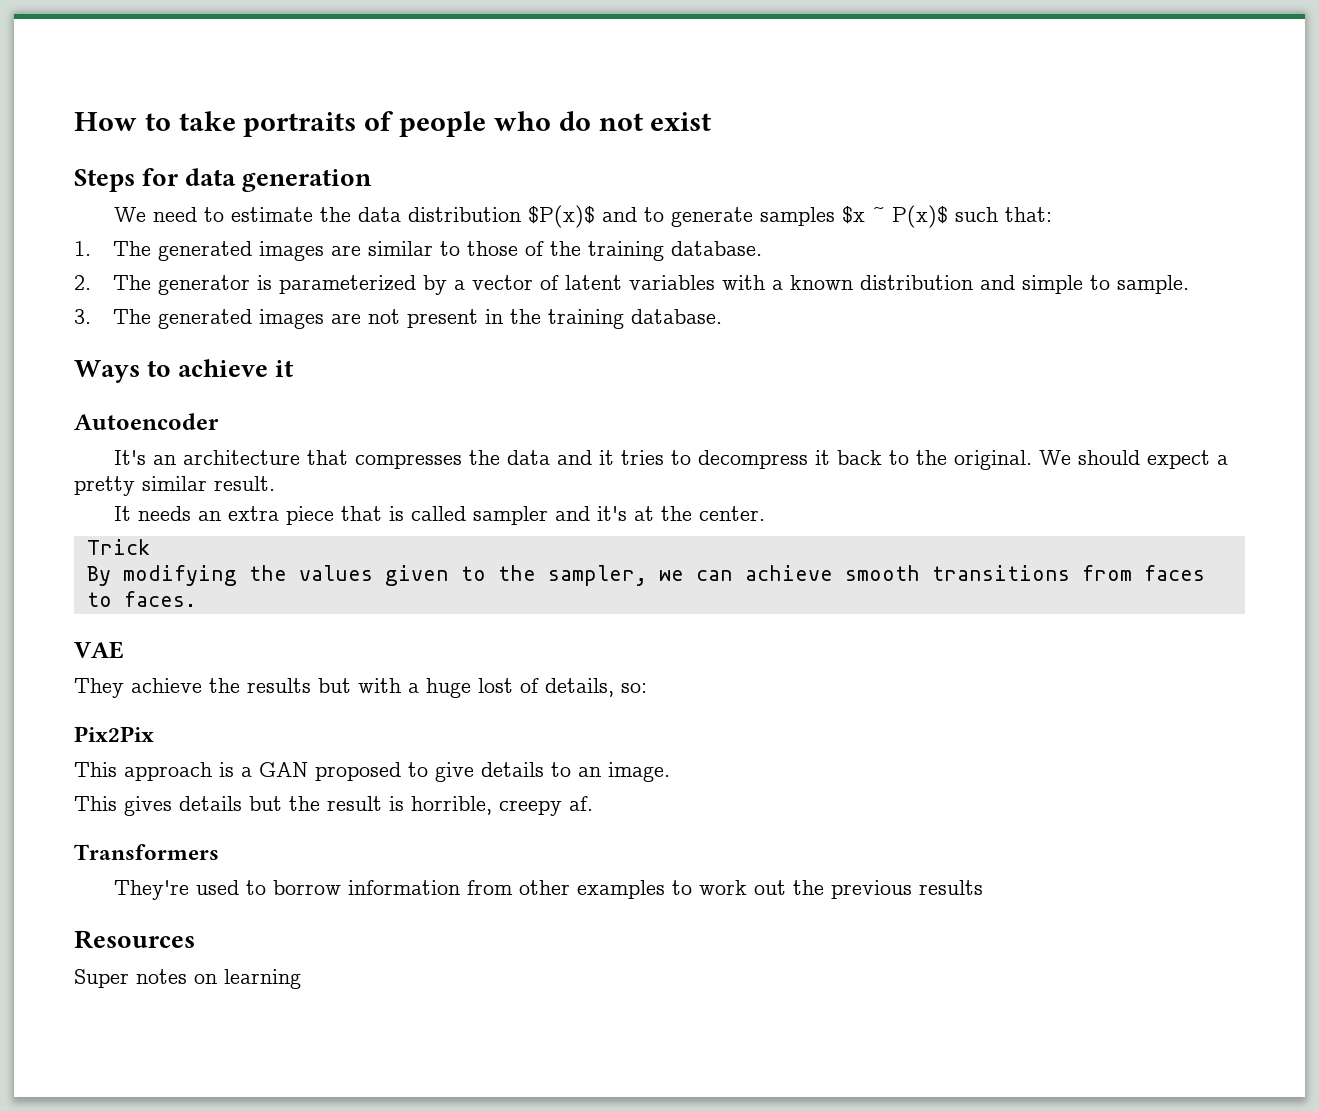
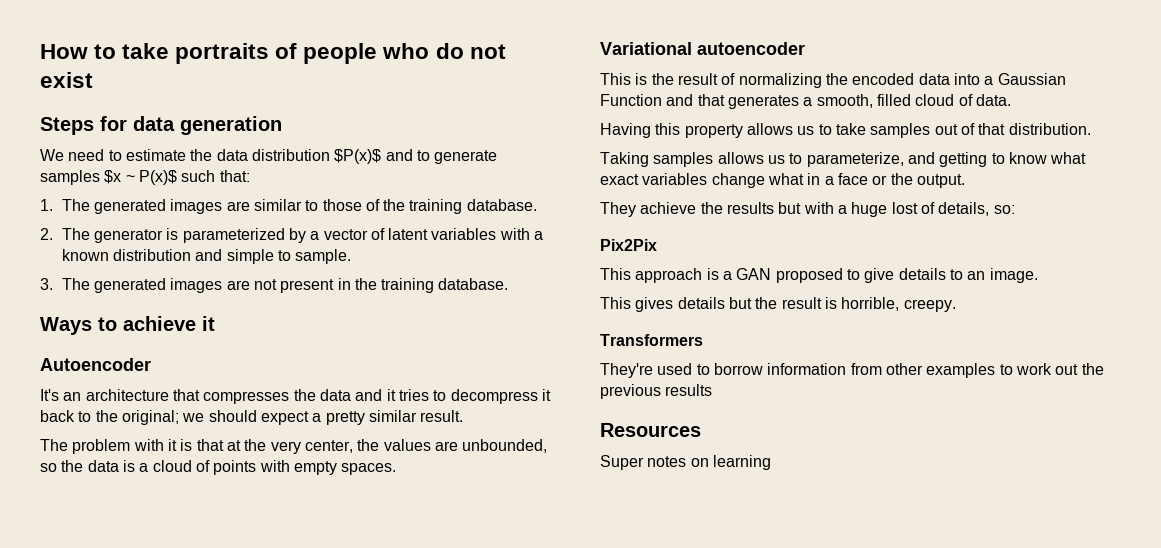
- It's an architecture that compresses the data and it tries to decompress it back to the original. We should expect a pretty similar result.
+ It's an architecture that compresses the data and it tries to decompress it back to the original; we should expect a pretty similar result.
- It needs an extra piece that is called sampler and it's at the center.
- Trick
- By modifying the values given to the sampler, we can achieve smooth transitions from faces to faces.
- VAE
+ The problem with it is that at the very center, the values are unbounded, so the data is a cloud of points with empty spaces.
+ Variational autoencoder
+ This is the result of normalizing the encoded data into a Gaussian Function and that generates a smooth, filled cloud of data.
+ Having this property allows us to take samples out of that distribution.
+ Taking samples allows us to parameterize, and getting to know what exact variables change what in a face or the output.
- This gives details but the result is horrible, creepy af.
+ This gives details but the result is horrible, creepy.

